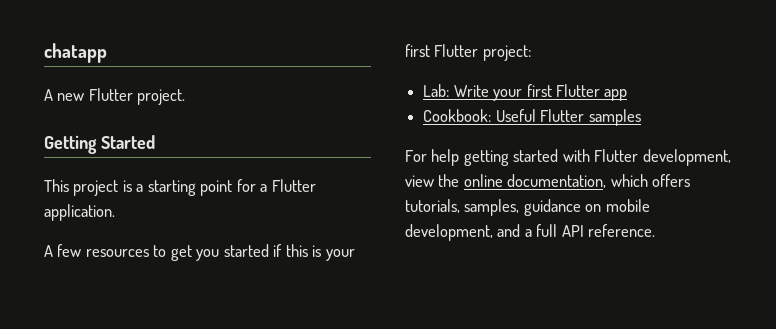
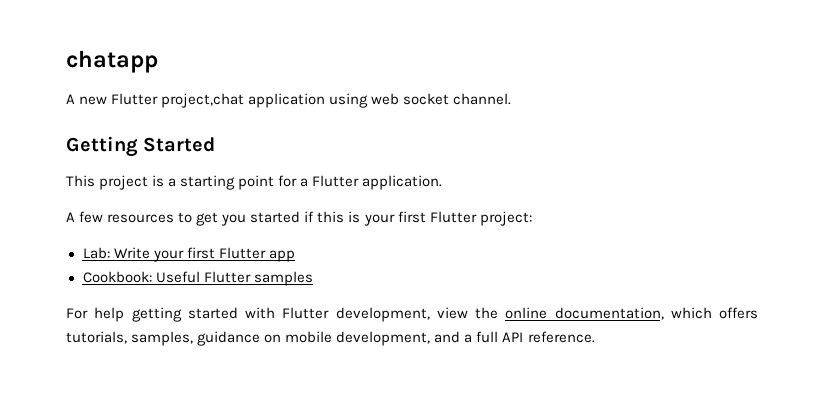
- A new Flutter project.
+ A new Flutter project,chat application using web socket channel.

